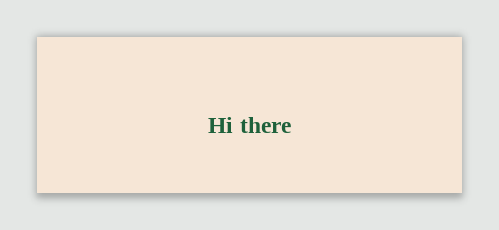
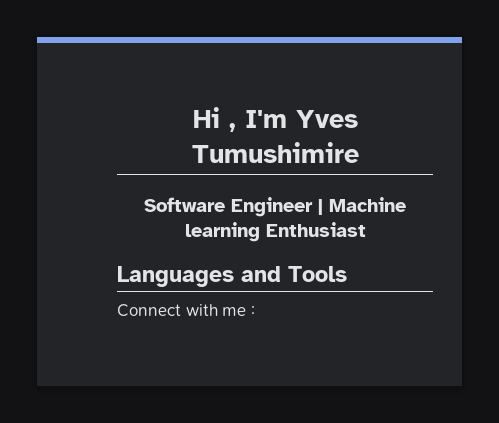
- Hi there
+ Hi , I'm Yves Tumushimire
+ Software Engineer | Machine learning Enthusiast
+ Languages and Tools
+ Connect with me :

